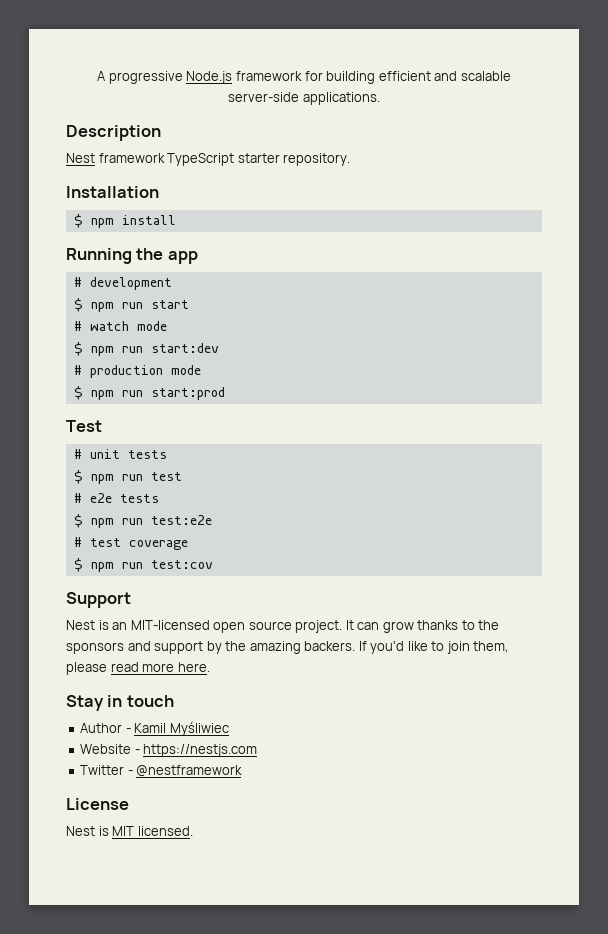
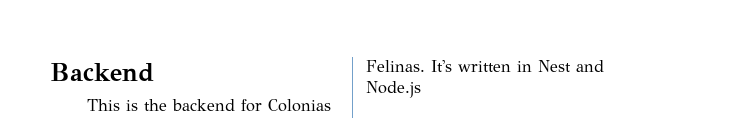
- A progressive Node.js framework for building efficient and scalable server-side applications.
- Description
- Nest framework TypeScript starter repository.
- Installation
- $ npm install
- Running the app
- # development
- $ npm run start
- # watch mode
- $ npm run start:dev
- # production mode
- $ npm run start:prod
- Test
- # unit tests
- $ npm run test
- # e2e tests
- $ npm run test:e2e
- # test coverage
- $ npm run test:cov
- Support
- Nest is an MIT-licensed open source project. It can grow thanks to the sponsors and support by the amazing backers. If you'd like to join them, please read more here.
- Stay in touch
- Author - Kamil Myśliwiec
- Website - https://nestjs.com
- Twitter - @nestframework
- License
- Nest is MIT licensed.
+ Backend
+ This is the backend for Colonias Felinas. It's written in Nest and Node.js

